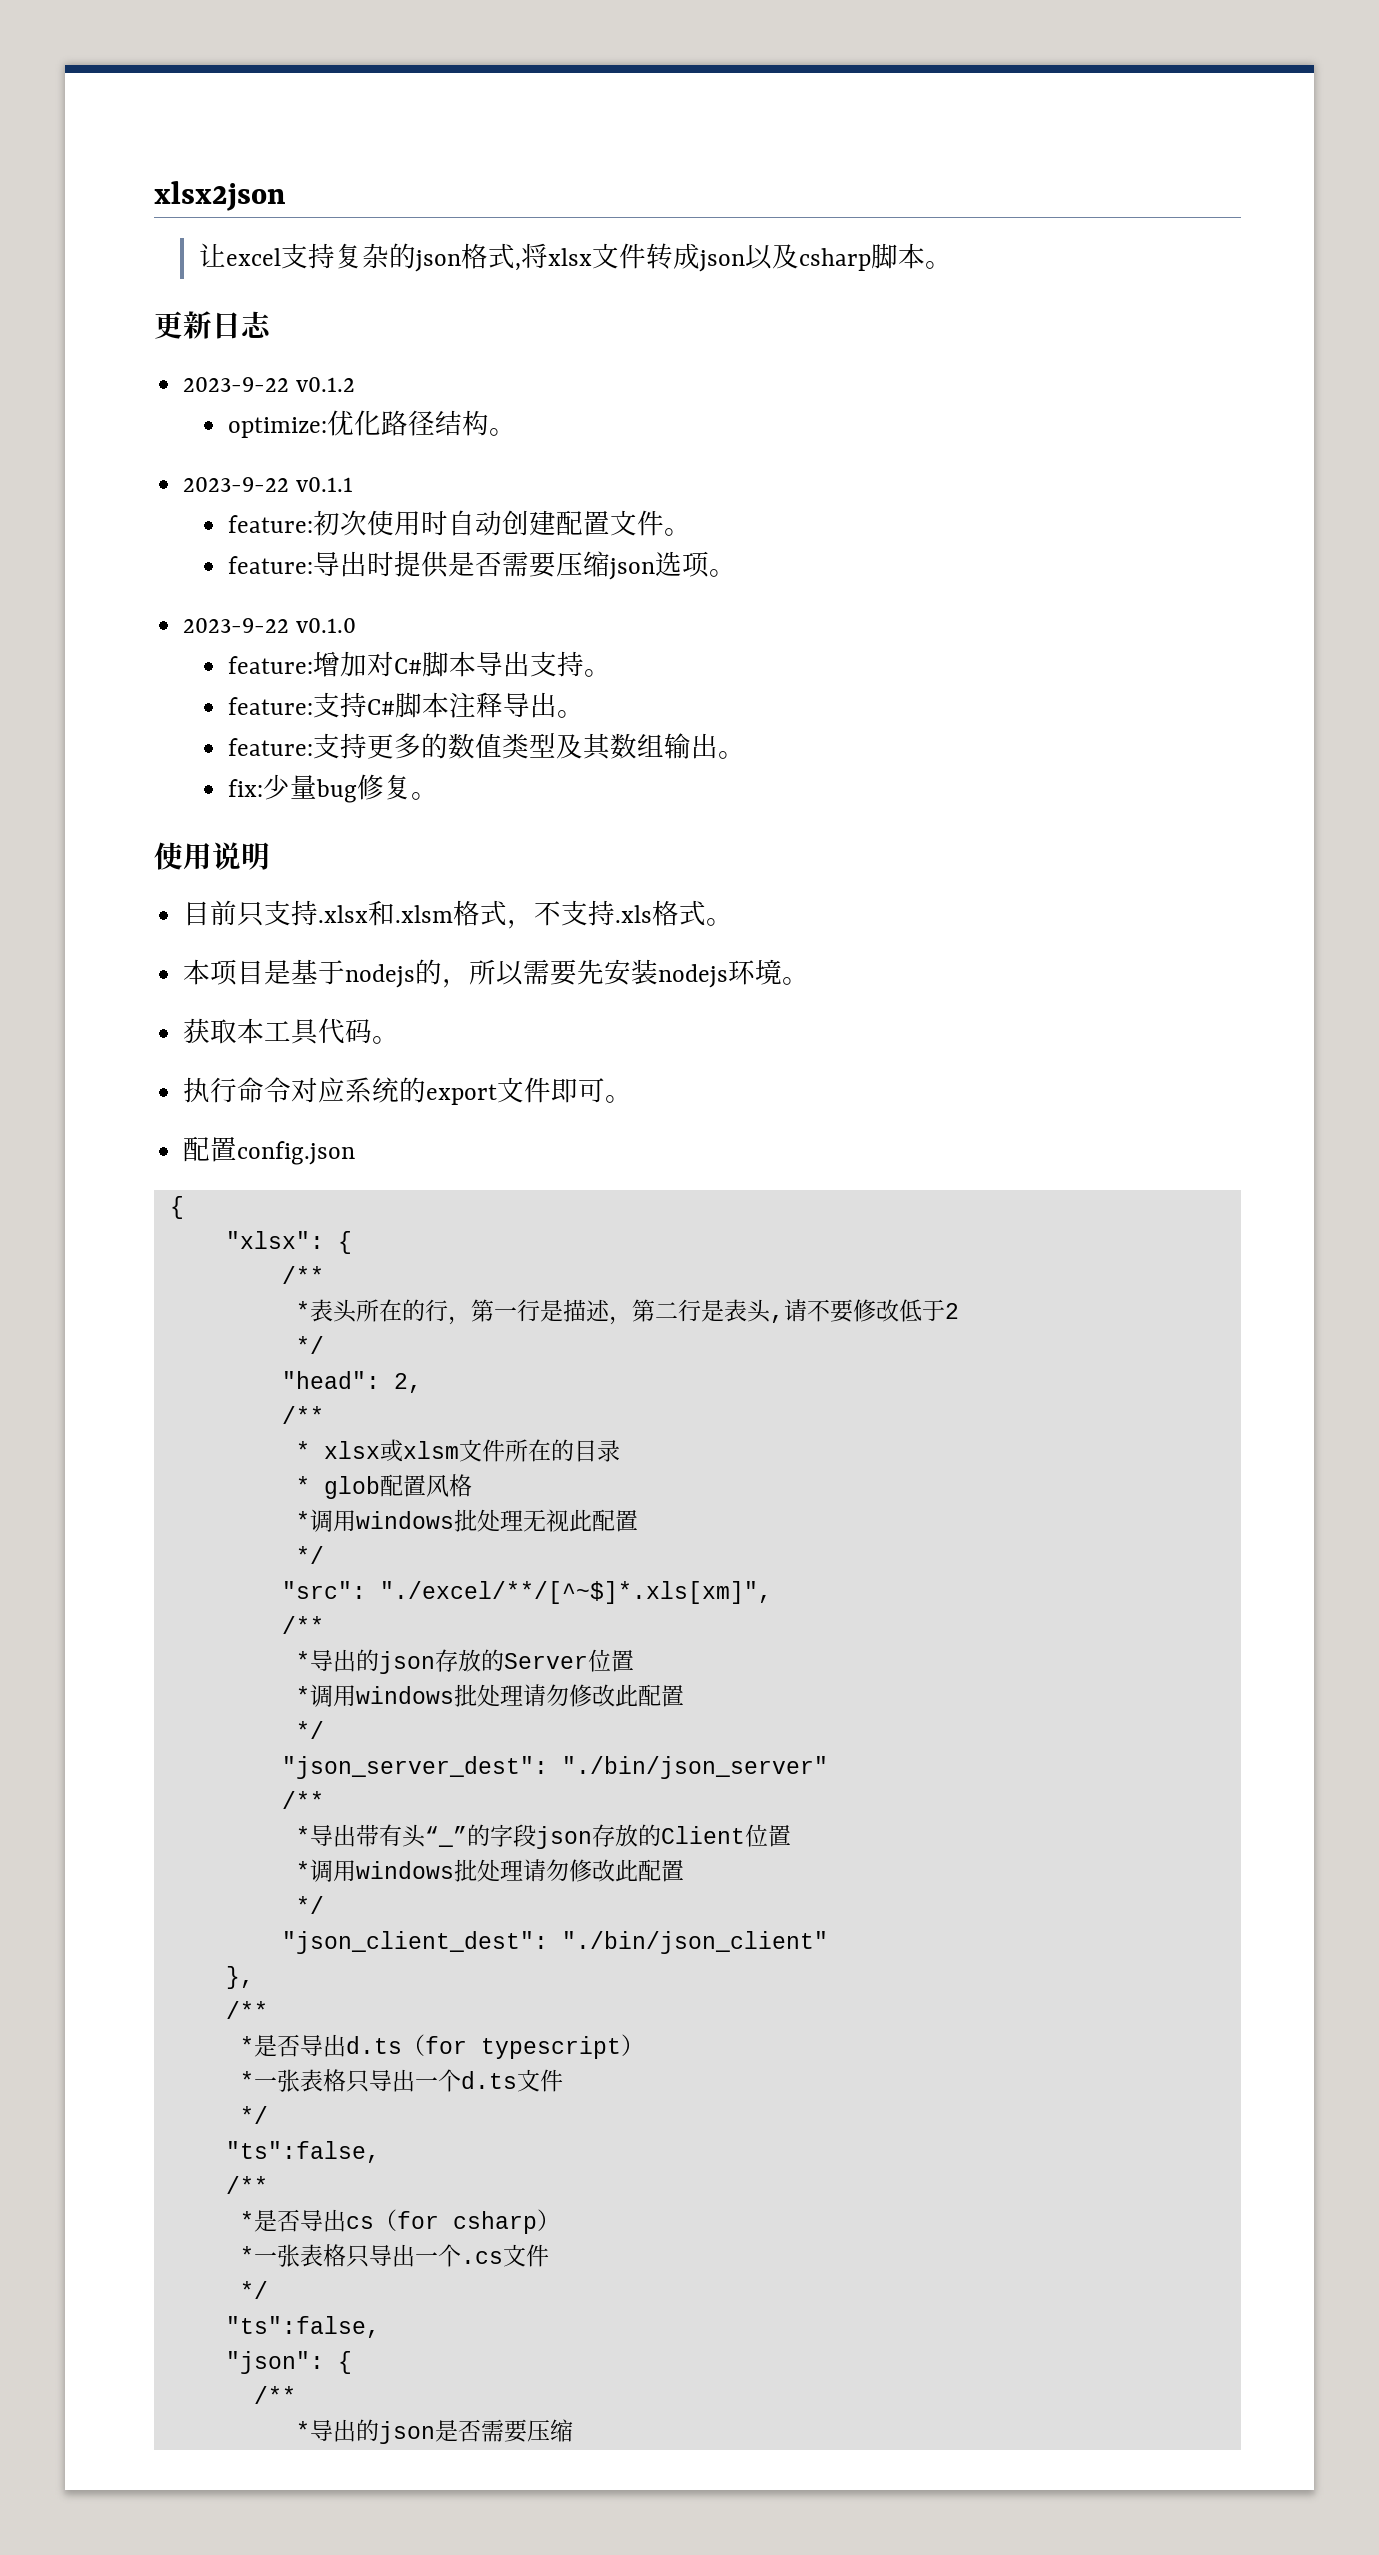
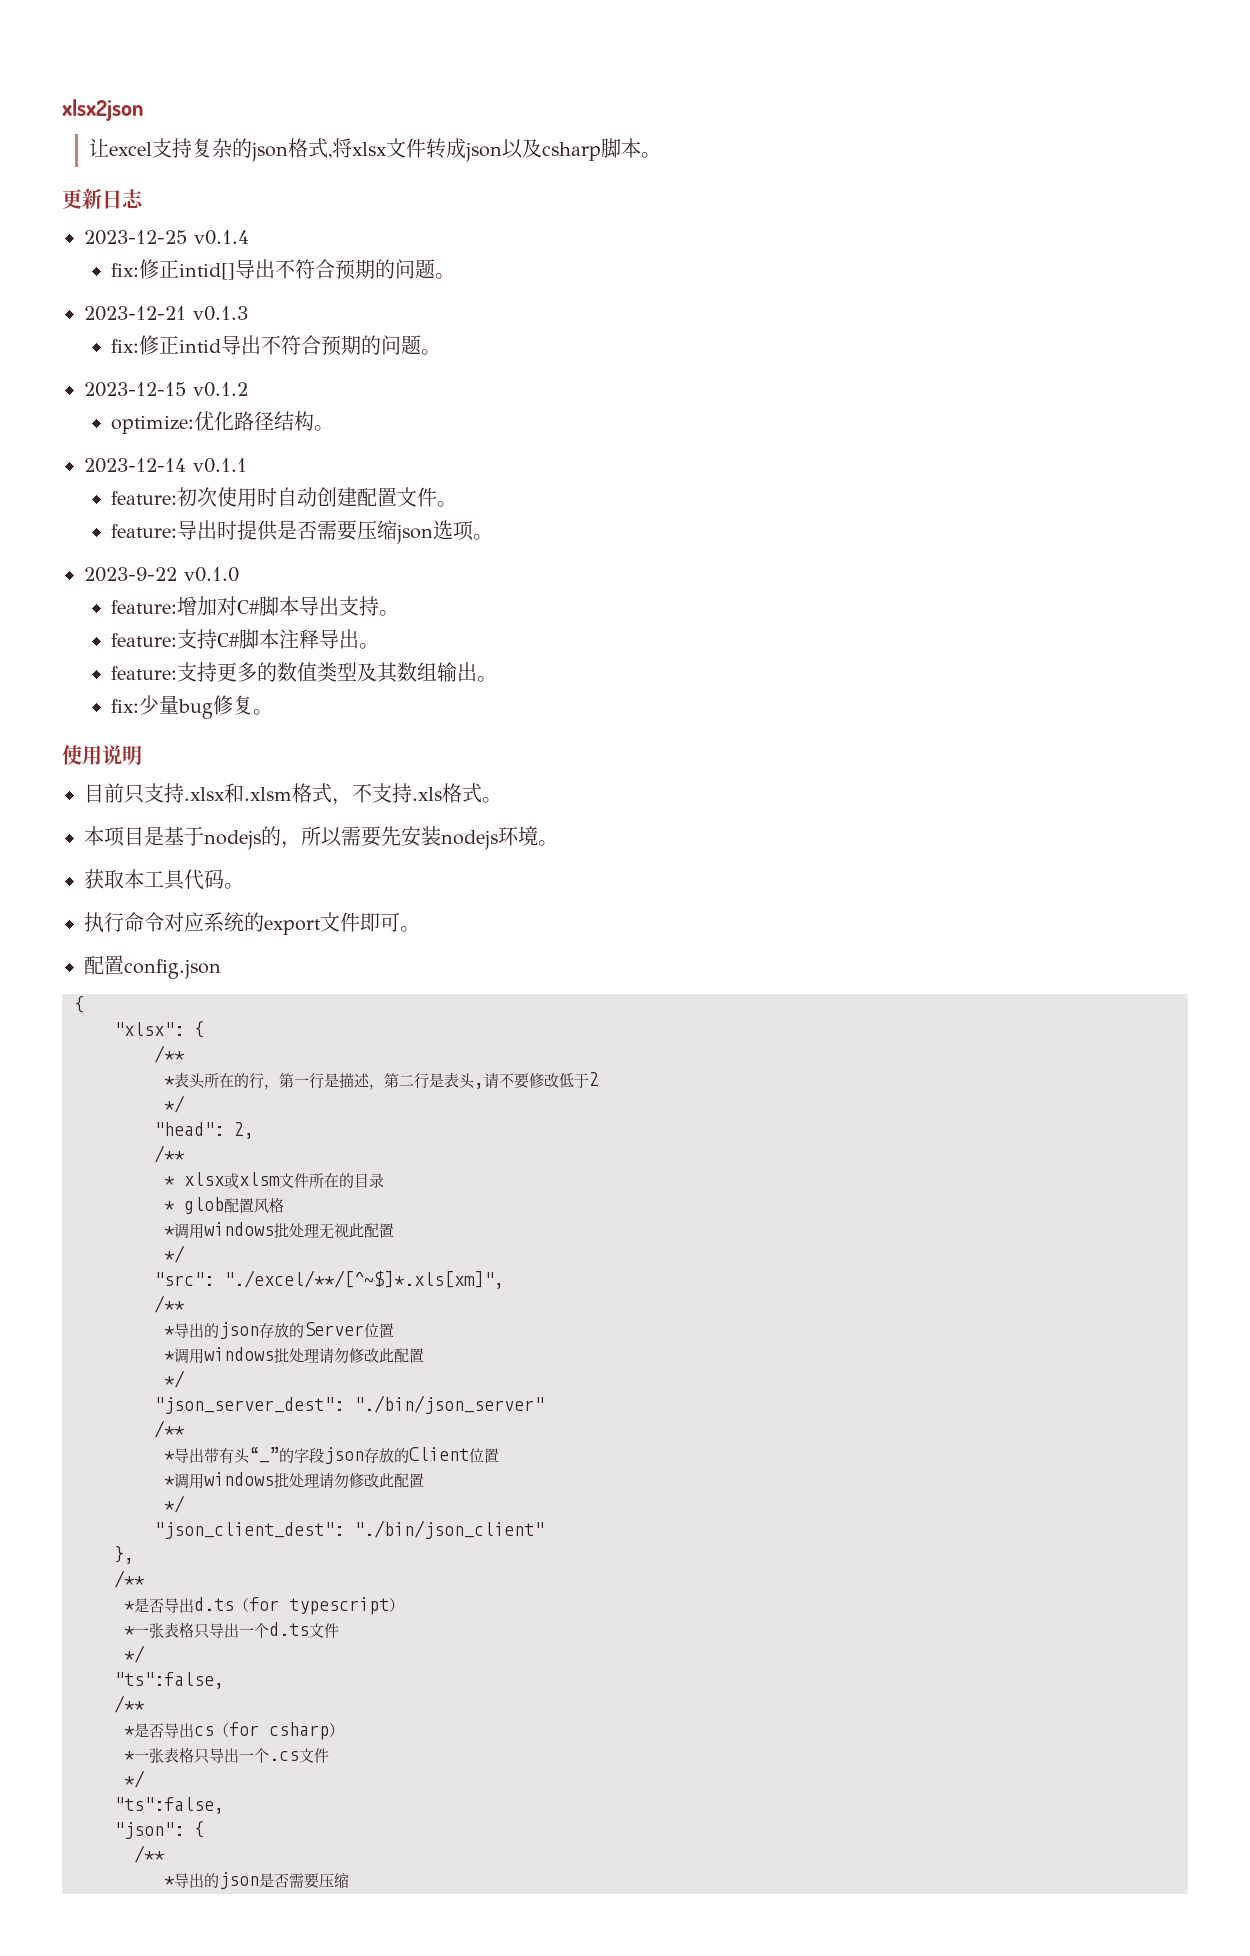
- 2023-9-22 v0.1.2
+ 2023-12-25 v0.1.4
+ fix:修正intid[]导出不符合预期的问题。
+ 2023-12-21 v0.1.3
+ fix:修正intid导出不符合预期的问题。
+ 2023-12-15 v0.1.2
- 2023-9-22 v0.1.1
+ 2023-12-14 v0.1.1

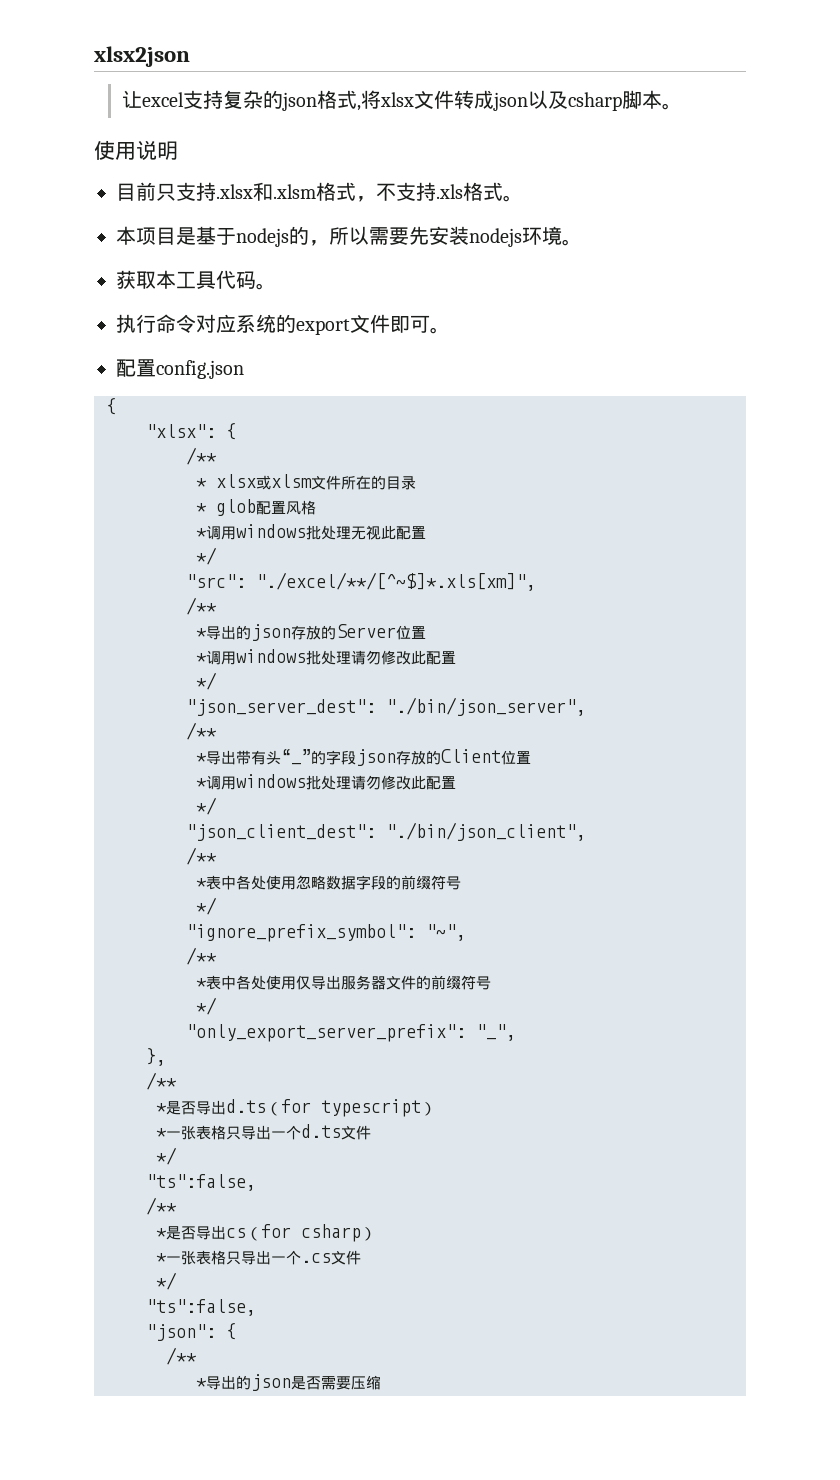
- 更新日志
- 2023-12-25 v0.1.4
- fix:修正intid[]导出不符合预期的问题。
- 2023-12-21 v0.1.3
- fix:修正intid导出不符合预期的问题。
- 2023-12-15 v0.1.2
- optimize:优化路径结构。
- 2023-12-14 v0.1.1
- feature:初次使用时自动创建配置文件。
- feature:导出时提供是否需要压缩json选项。
- 2023-9-22 v0.1.0
- feature:增加对C#脚本导出支持。
- feature:支持C#脚本注释导出。
- feature:支持更多的数值类型及其数组输出。
- fix:少量bug修复。
- *表头所在的行，第一行是描述，第二行是表头,请不要修改低于2
- */
- "head": 2,
- /**
- "json_server_dest": "./bin/json_server"
+ "json_server_dest": "./bin/json_server",
- "json_client_dest": "./bin/json_client"
+ "json_client_dest": "./bin/json_client",
+ /**
+ *表中各处使用忽略数据字段的前缀符号
+ */
+ "ignore_prefix_symbol": "~",
+ /**
+ *表中各处使用仅导出服务器文件的前缀符号
+ */
+ "only_export_server_prefix": "_",

